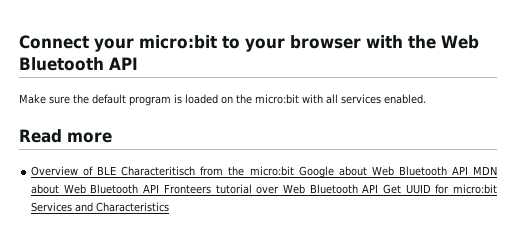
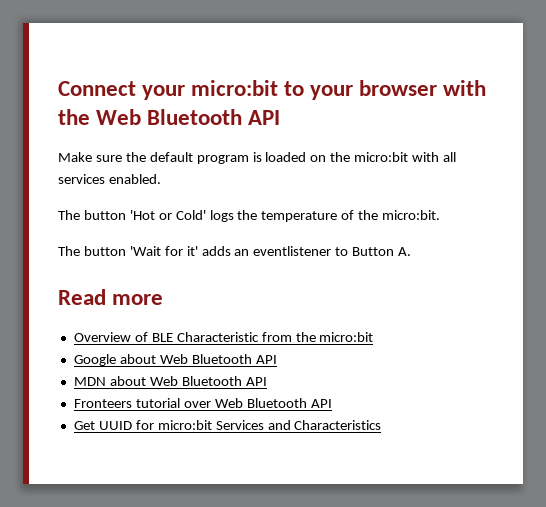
+ The button 'Hot or Cold' logs the temperature of the micro:bit.
+ The button 'Wait for it' adds an eventlistener to Button A.
- Overview of BLE Characteritisch from the micro:bit Google about Web Bluetooth API MDN about Web Bluetooth API Fronteers tutorial over Web Bluetooth API Get UUID for micro:bit Services and Characteristics
+ Overview of BLE Characteristic from the micro:bit
+ Google about Web Bluetooth API
+ MDN about Web Bluetooth API
+ Fronteers tutorial over Web Bluetooth API
+ Get UUID for micro:bit Services and Characteristics

